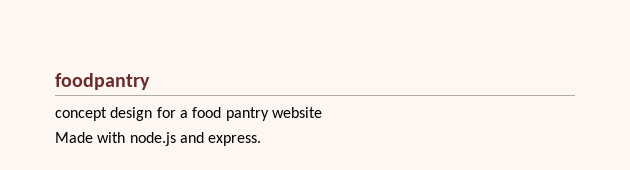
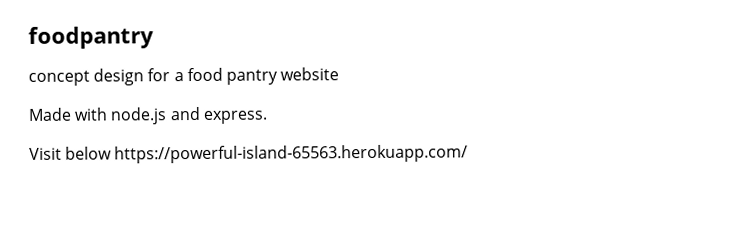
+ Visit below https://powerful-island-65563.herokuapp.com/

